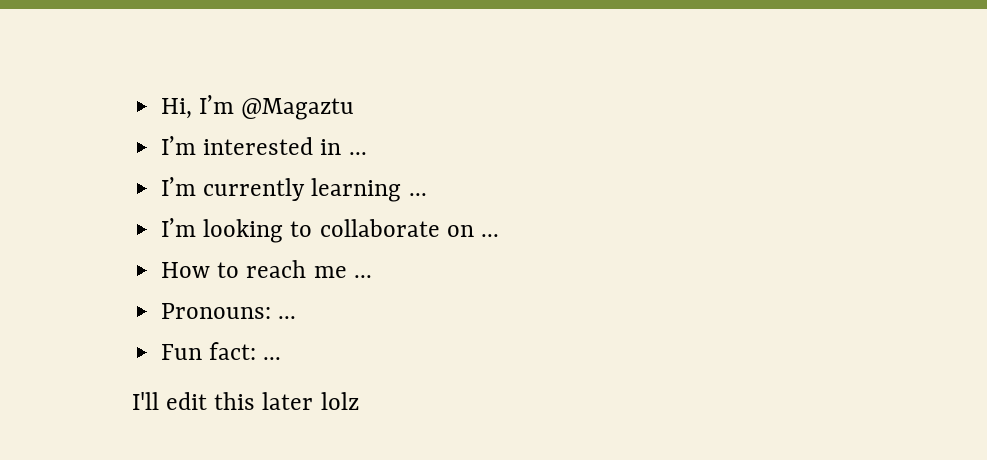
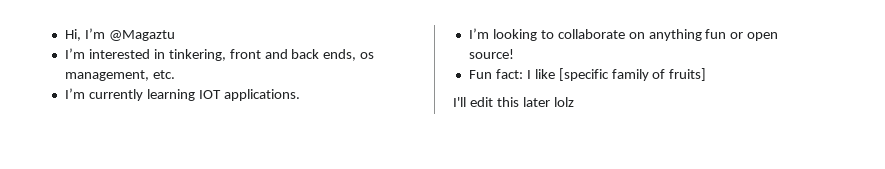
- I’m interested in ...
+ I’m interested in tinkering, front and back ends, os management, etc.
- I’m currently learning ...
+ I’m currently learning IOT applications.
- I’m looking to collaborate on ...
- How to reach me ...
- Pronouns: ...
- Fun fact: ...
+ I’m looking to collaborate on anything fun or open source!
+ Fun fact: I like [specific family of fruits]

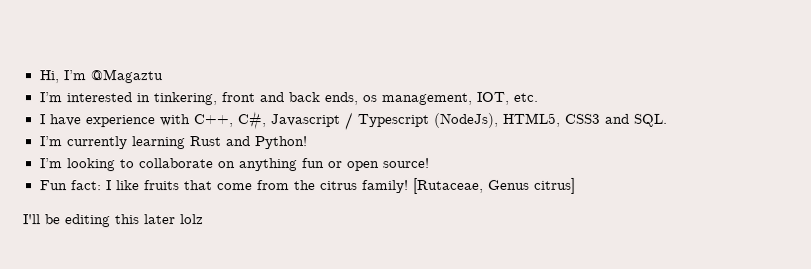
- I’m interested in tinkering, front and back ends, os management, etc.
+ I’m interested in tinkering, front and back ends, os management, IOT, etc.
+ I have experience with C++, C#, Javascript / Typescript (NodeJs), HTML5, CSS3 and SQL.
- I’m currently learning IOT applications.
+ I’m currently learning Rust and Python!
- Fun fact: I like [specific family of fruits]
+ Fun fact: I like fruits that come from the citrus family! [Rutaceae, Genus citrus]
- I'll edit this later lolz
+ I'll be editing this later lolz

